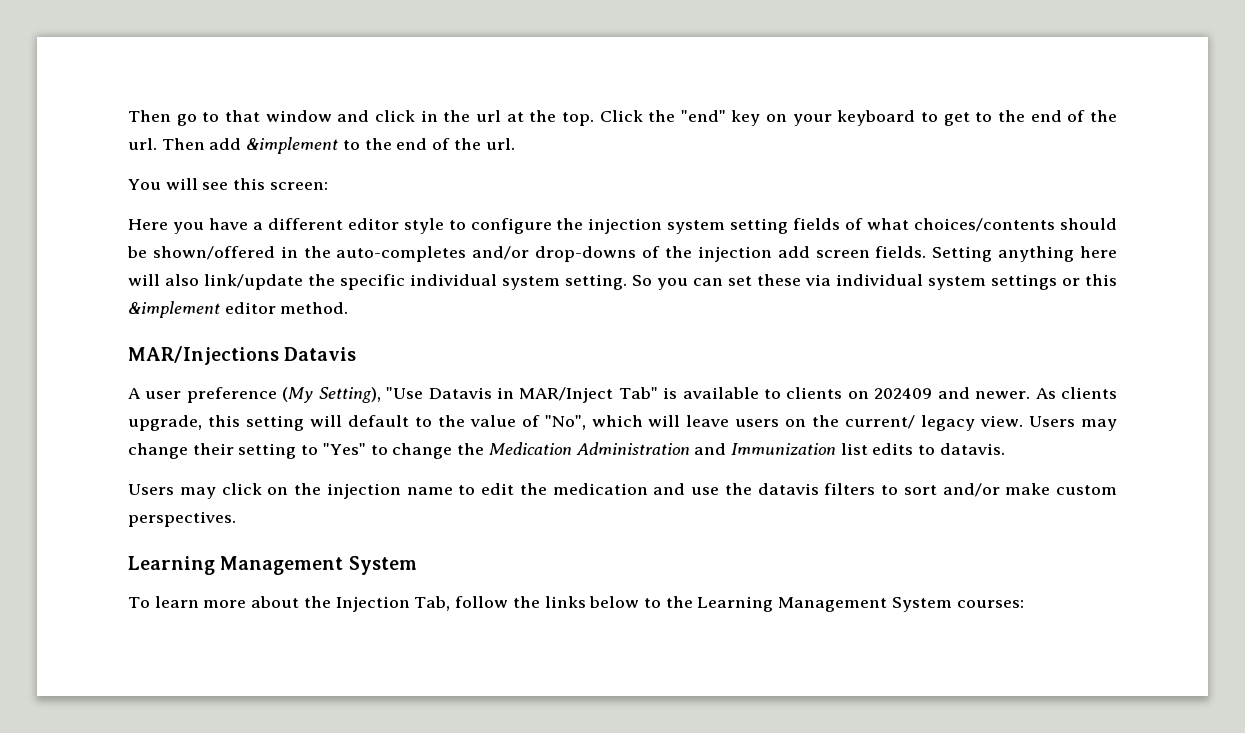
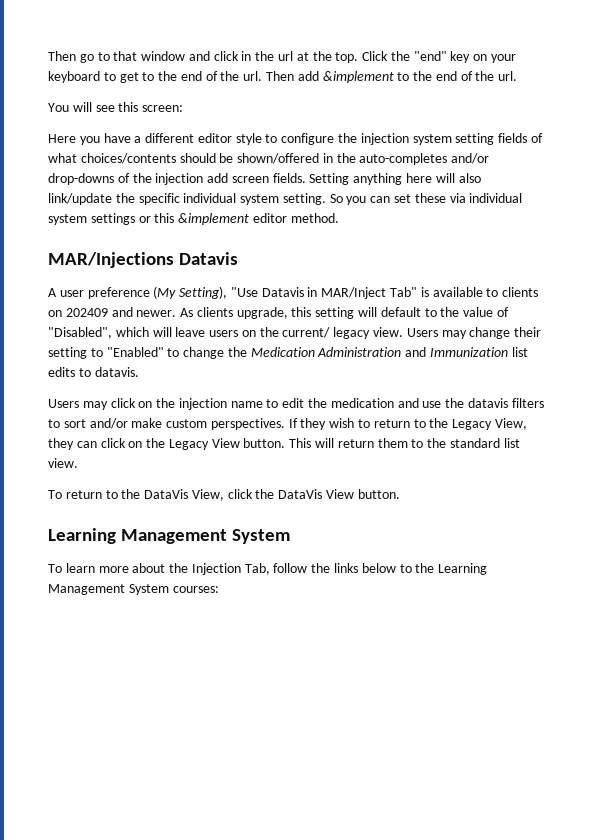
- As clients upgrade, this setting will default to the value of "No", which will leave users on the current/ legacy view.
+ As clients upgrade, this setting will default to the value of "Disabled", which will leave users on the current/ legacy view.
- Users may change their setting to "Yes" to change the Medication Administration and Immunization list edits to datavis.
+ Users may change their setting to "Enabled" to change the Medication Administration and Immunization list edits to datavis.
+ If they wish to return to the Legacy View, they can click on the Legacy View button. This will return them to the standard list view.
+ To return to the DataVis View, click the DataVis View button.

